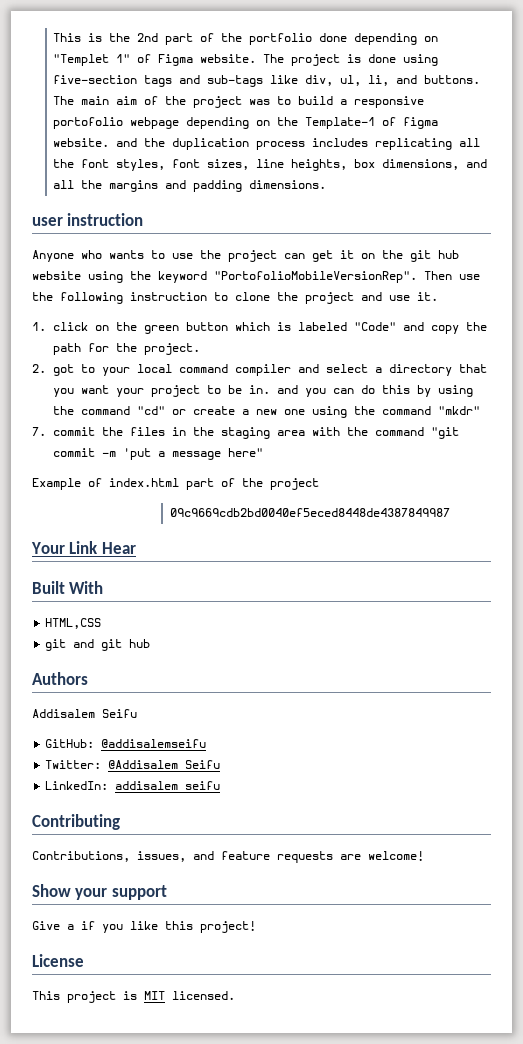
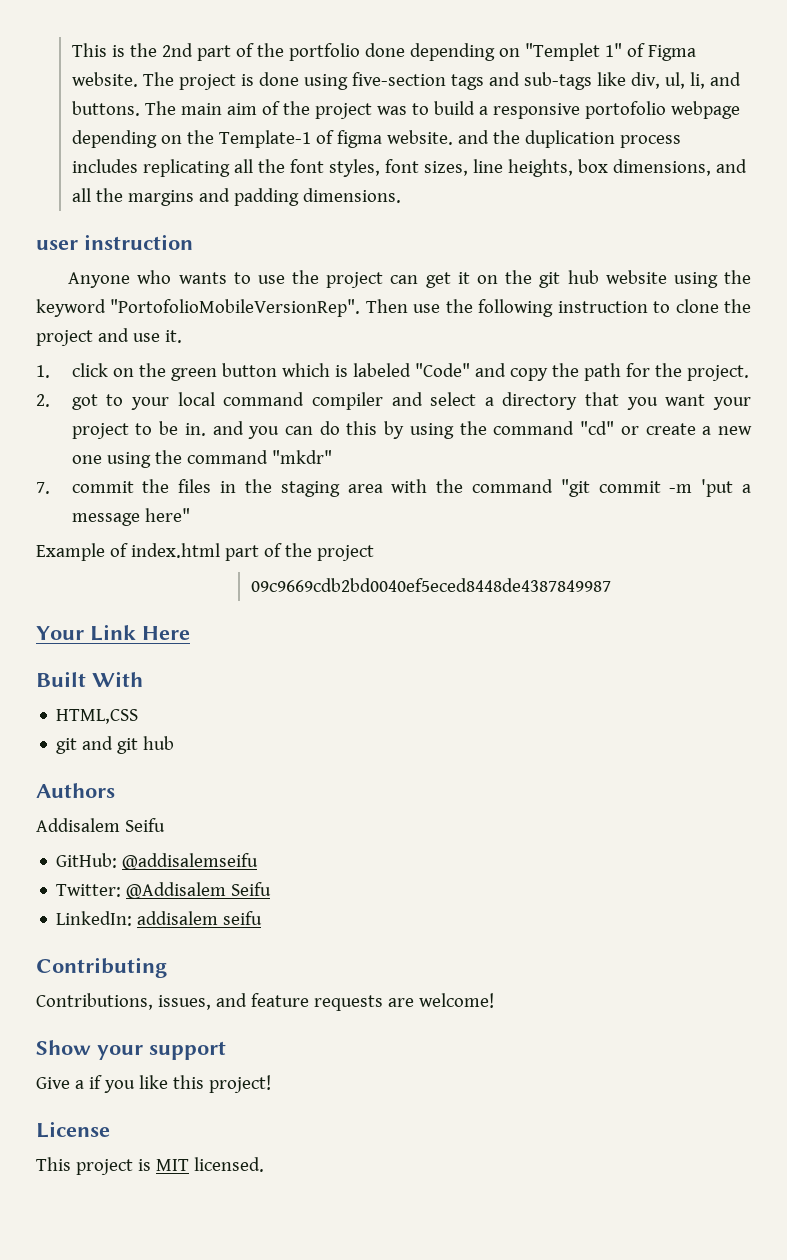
- Your Link Hear
+ Your Link Here

